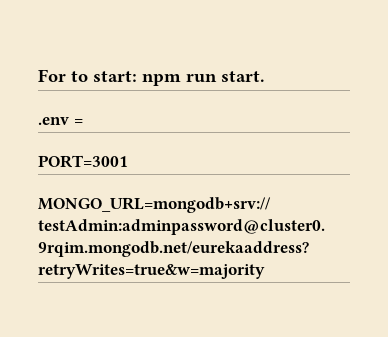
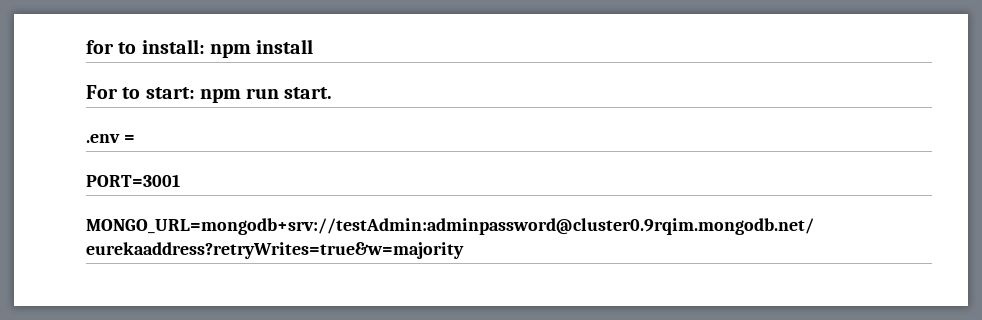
+ for to install: npm install

